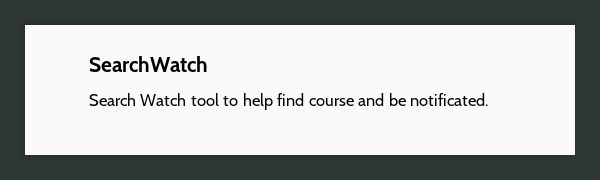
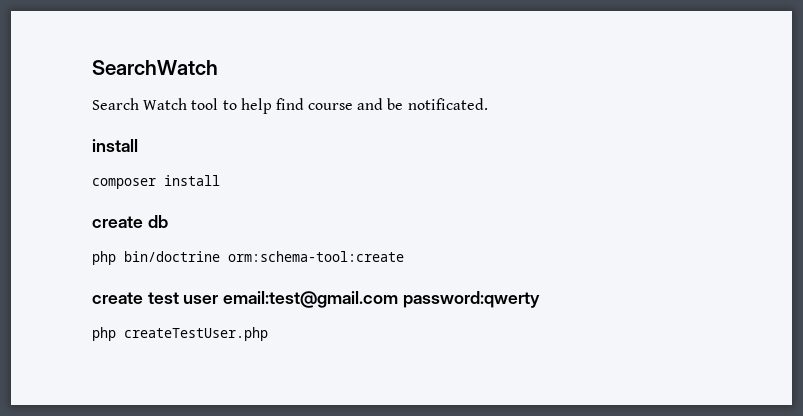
  Search Watch tool to help find course and be notificated.
+ install
+ composer install
+ create db
+ php bin/doctrine orm:schema-tool:create
+ create test user email:test@gmail.com password:qwerty
+ php createTestUser.php

